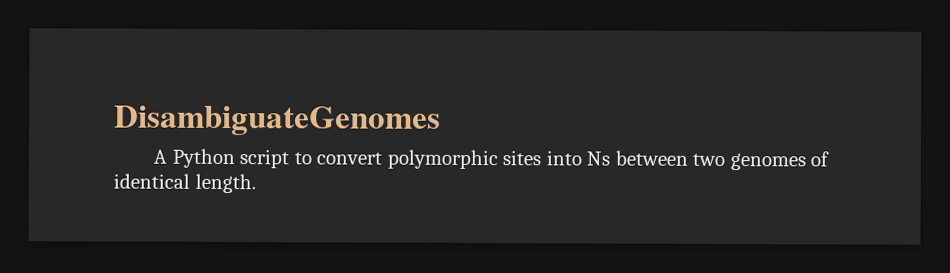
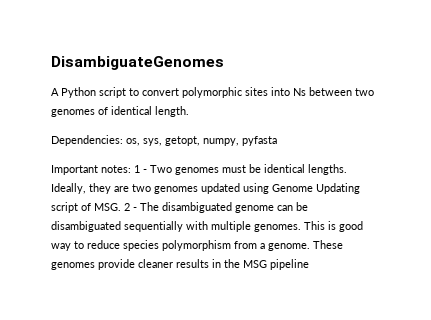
+ Dependencies: os, sys, getopt, numpy, pyfasta
+ Important notes: 1 - Two genomes must be identical lengths. Ideally, they are two genomes updated using Genome Updating script of MSG. 2 - The disambiguated genome can be disambiguated sequentially with multiple genomes. This is good way to reduce species polymorphism from a genome. These genomes provide cleaner results in the MSG pipeline

